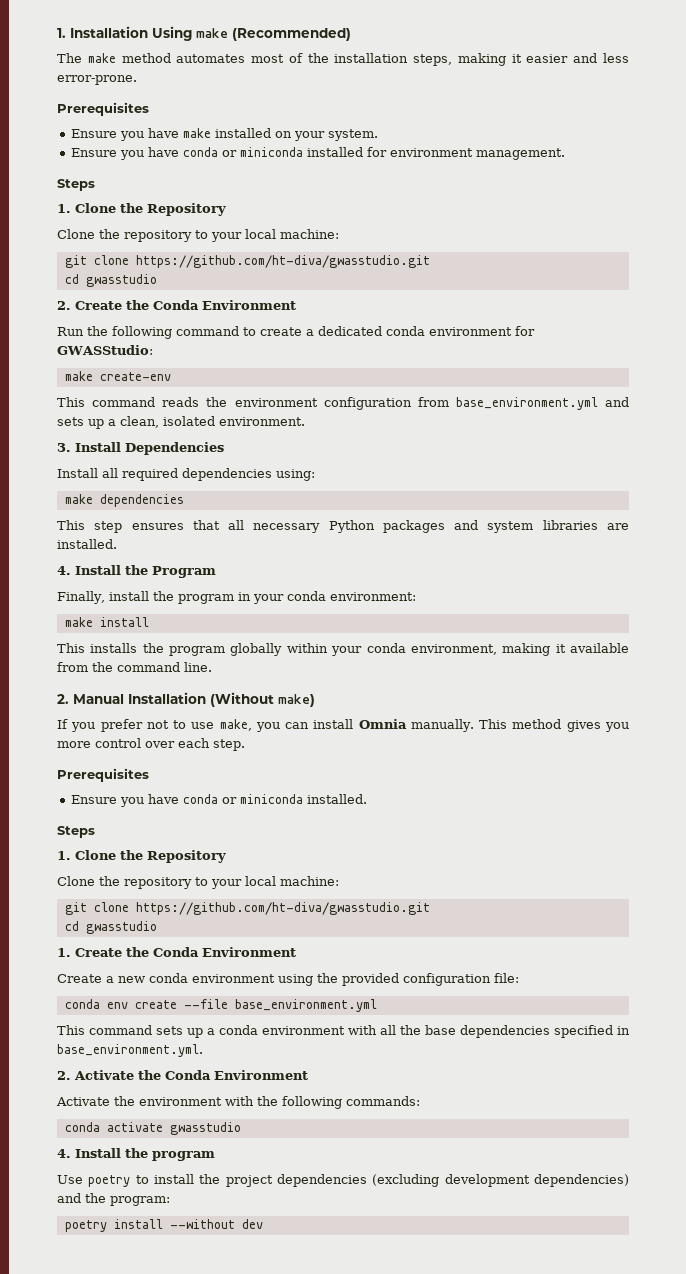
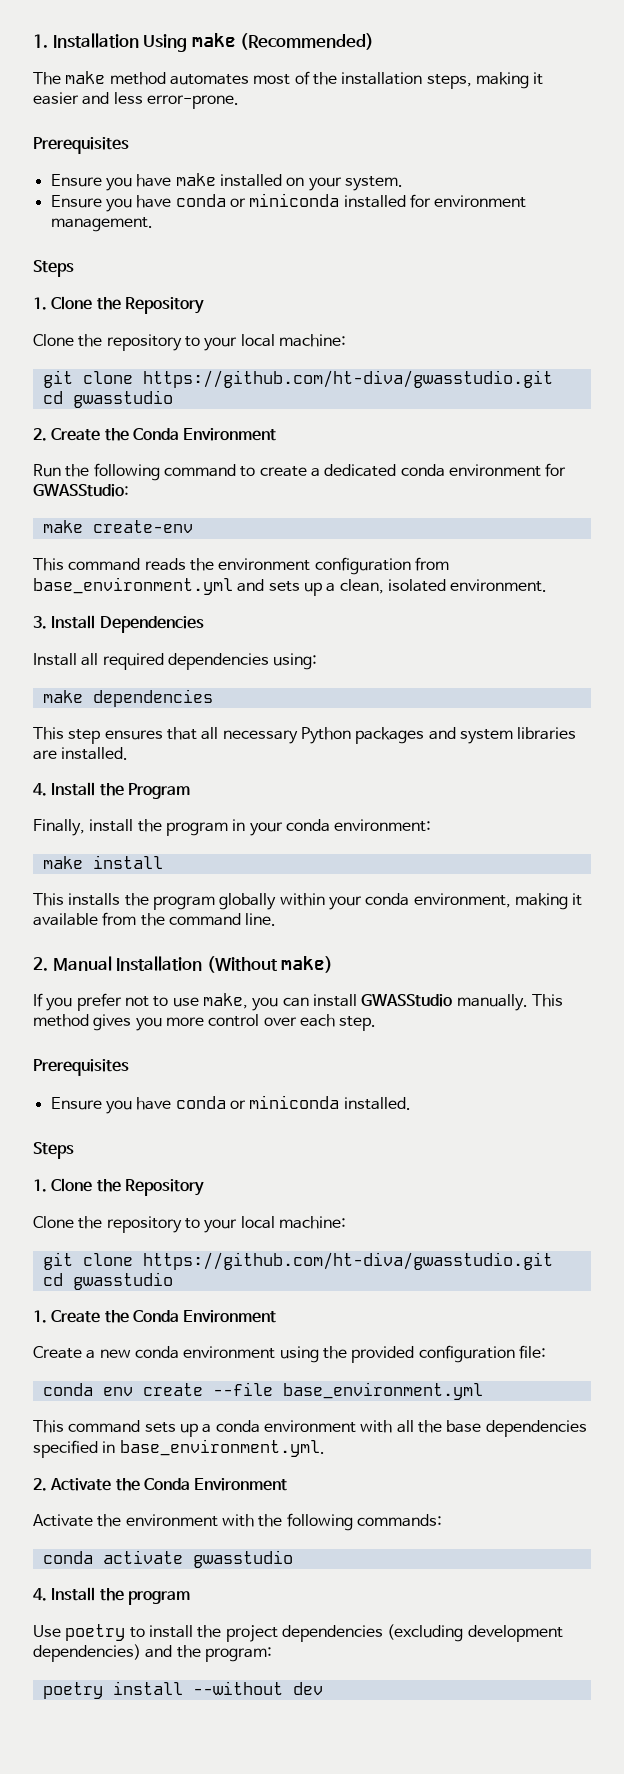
- If you prefer not to use make, you can install Omnia manually.
+ If you prefer not to use make, you can install GWASStudio manually.

